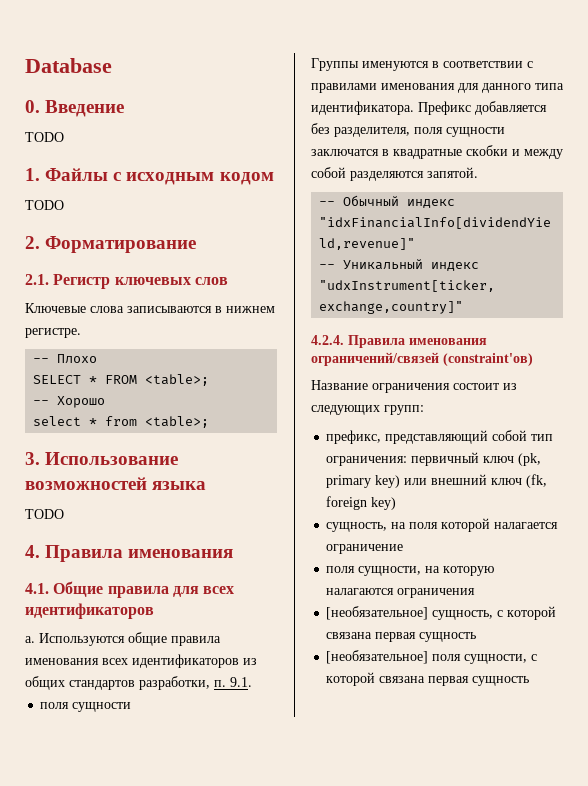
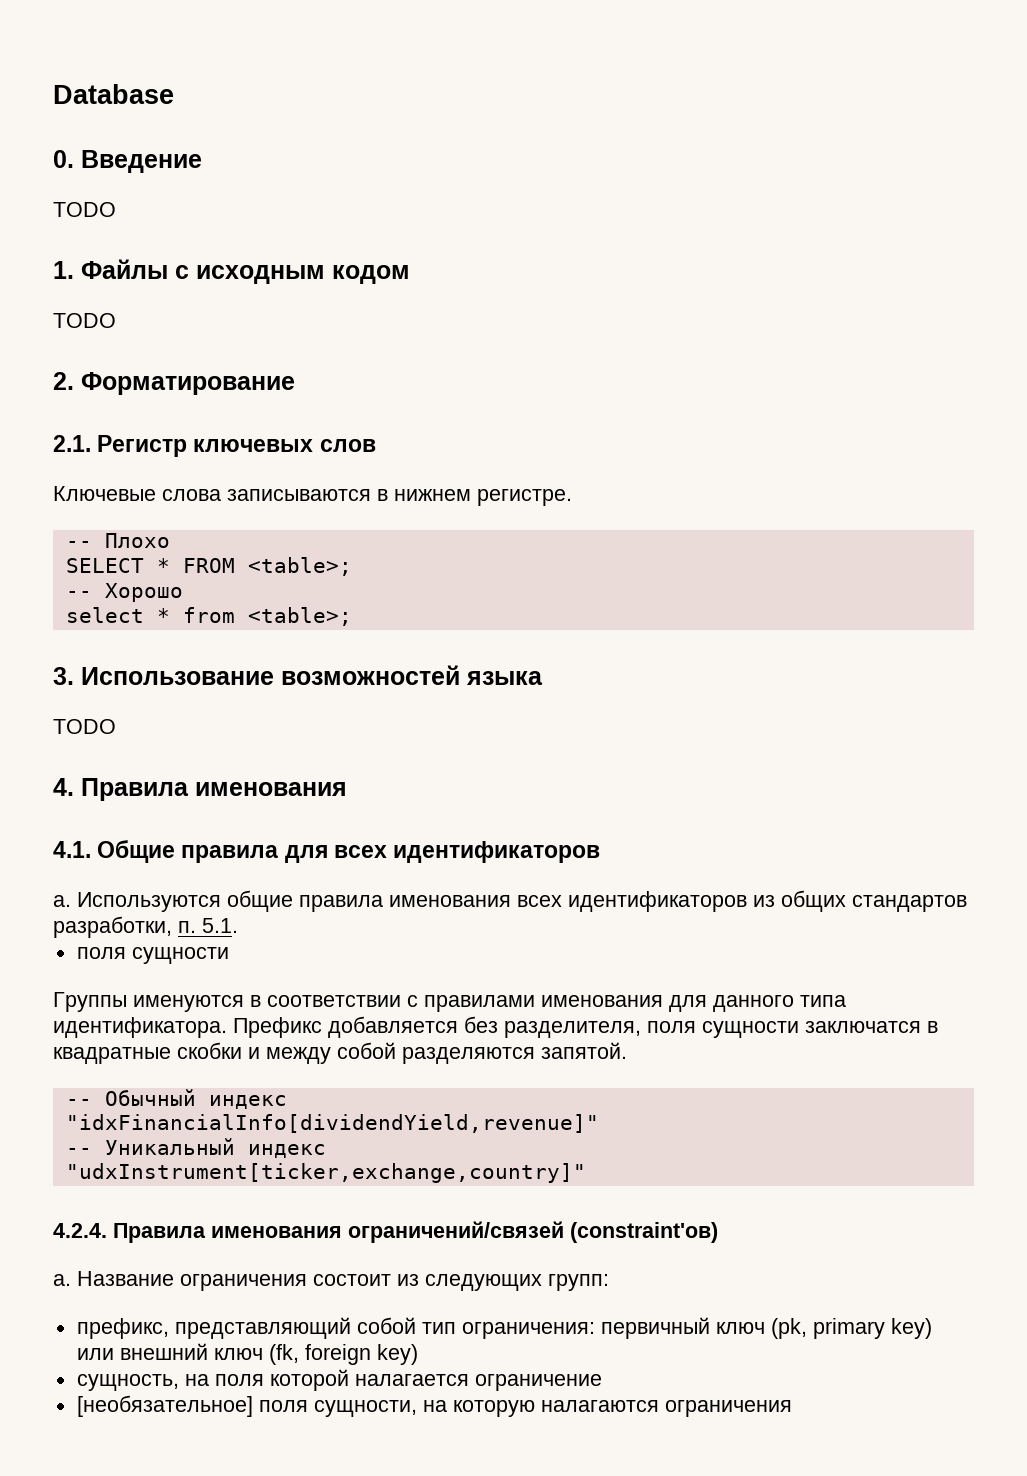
- Используются общие правила именования всех идентификаторов из общих стандартов разработки, п. 9.1.
+ Используются общие правила именования всех идентификаторов из общих стандартов разработки, п. 5.1.
  4.2.4. Правила именования ограничений/связей (constraint'ов)
- Название ограничения состоит из следующих групп:
+ a. Название ограничения состоит из следующих групп:
- поля сущности, на которую налагаются ограничения
+ [необязательное] поля сущности, на которую налагаются ограничения
- [необязательное] сущность, с которой связана первая сущность
- [необязательное] поля сущности, с которой связана первая сущность

